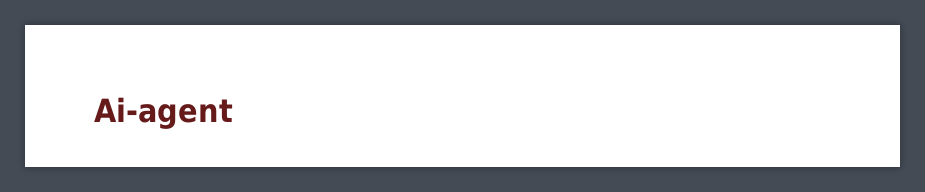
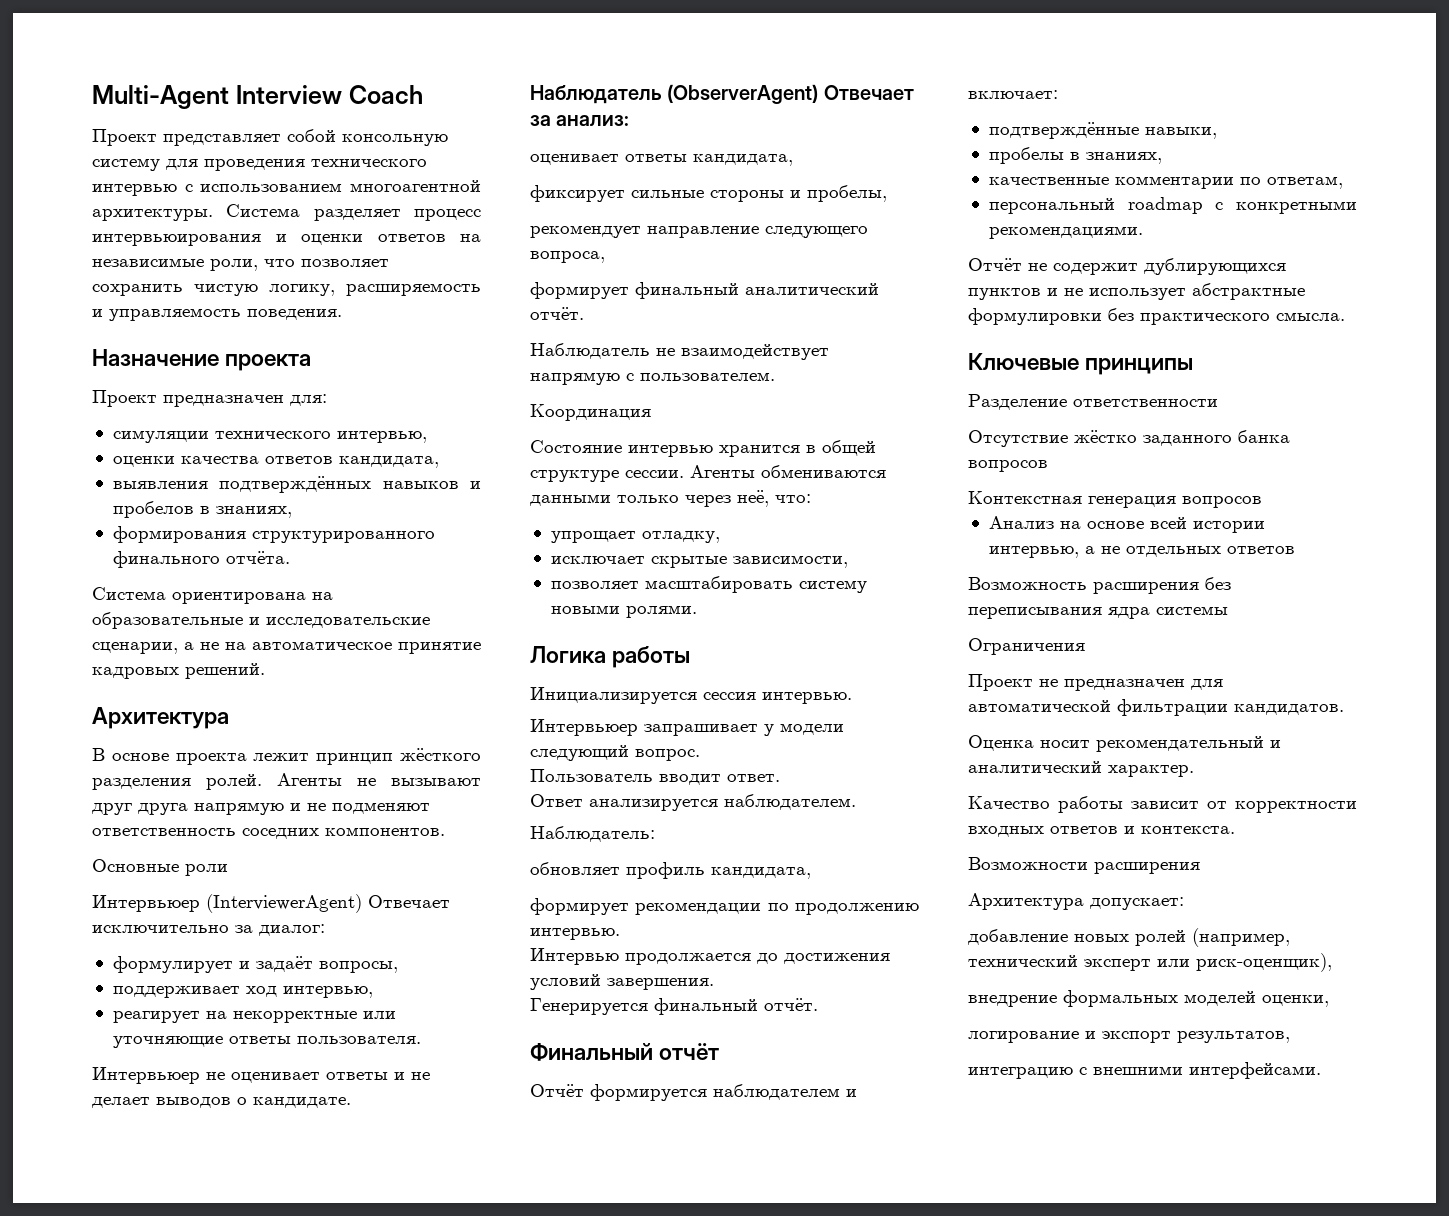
- Ai-agent
+ Multi-Agent Interview Coach
+ Проект представляет собой консольную систему для проведения технического интервью с использованием многоагентной архитектуры. Система разделяет процесс интервьюирования и оценки ответов на независимые роли, что позволяет сохранить чистую логику, расширяемость и управляемость поведения.
+ Назначение проекта
+ Проект предназначен для:
+ симуляции технического интервью,
+ оценки качества ответов кандидата,
+ выявления подтверждённых навыков и пробелов в знаниях,
+ формирования структурированного финального отчёта.
+ Система ориентирована на образовательные и исследовательские сценарии, а не на автоматическое принятие кадровых решений.
+ Архитектура
+ В основе проекта лежит принцип жёсткого разделения ролей. Агенты не вызывают друг друга напрямую и не подменяют ответственность соседних компонентов.
+ Основные роли
+ Интервьюер (InterviewerAgent) Отвечает исключительно за диалог:
+ формулирует и задаёт вопросы,
+ поддерживает ход интервью,
+ реагирует на некорректные или уточняющие ответы пользователя.
+ Интервьюер не оценивает ответы и не делает выводов о кандидате.
+ Наблюдатель (ObserverAgent) Отвечает за анализ:
+ оценивает ответы кандидата,
+ фиксирует сильные стороны и пробелы,
+ рекомендует направление следующего вопроса,
+ формирует финальный аналитический отчёт.
+ Наблюдатель не взаимодействует напрямую с пользователем.
+ Координация
+ Состояние интервью хранится в общей структуре сессии. Агенты обмениваются данными только через неё, что:
+ упрощает отладку,
+ исключает скрытые зависимости,
+ позволяет масштабировать систему новыми ролями.
+ Логика работы
+ Инициализируется сессия интервью.
+ Интервьюер запрашивает у модели следующий вопрос.
+ Пользователь вводит ответ.
+ Ответ анализируется наблюдателем.
+ Наблюдатель:
+ обновляет профиль кандидата,
+ формирует рекомендации по продолжению интервью.
+ Интервью продолжается до достижения условий завершения.
+ Генерируется финальный отчёт.
+ Финальный отчёт
+ Отчёт формируется наблюдателем и включает:
+ подтверждённые навыки,
+ пробелы в знаниях,
+ качественные комментарии по ответам,
+ персональный roadmap с конкретными рекомендациями.
+ Отчёт не содержит дублирующихся пунктов и не использует абстрактные формулировки без практического смысла.
+ Ключевые принципы
+ Разделение ответственности
+ Отсутствие жёстко заданного банка вопросов
+ Контекстная генерация вопросов
+ Анализ на основе всей истории интервью, а не отдельных ответов
+ Возможность расширения без переписывания ядра системы
+ Ограничения
+ Проект не предназначен для автоматической фильтрации кандидатов.
+ Оценка носит рекомендательный и аналитический характер.
+ Качество работы зависит от корректности входных ответов и контекста.
+ Возможности расширения
+ Архитектура допускает:
+ добавление новых ролей (например, технический эксперт или риск-оценщик),
+ внедрение формальных моделей оценки,
+ логирование и экспорт результатов,
+ интеграцию с внешними интерфейсами.

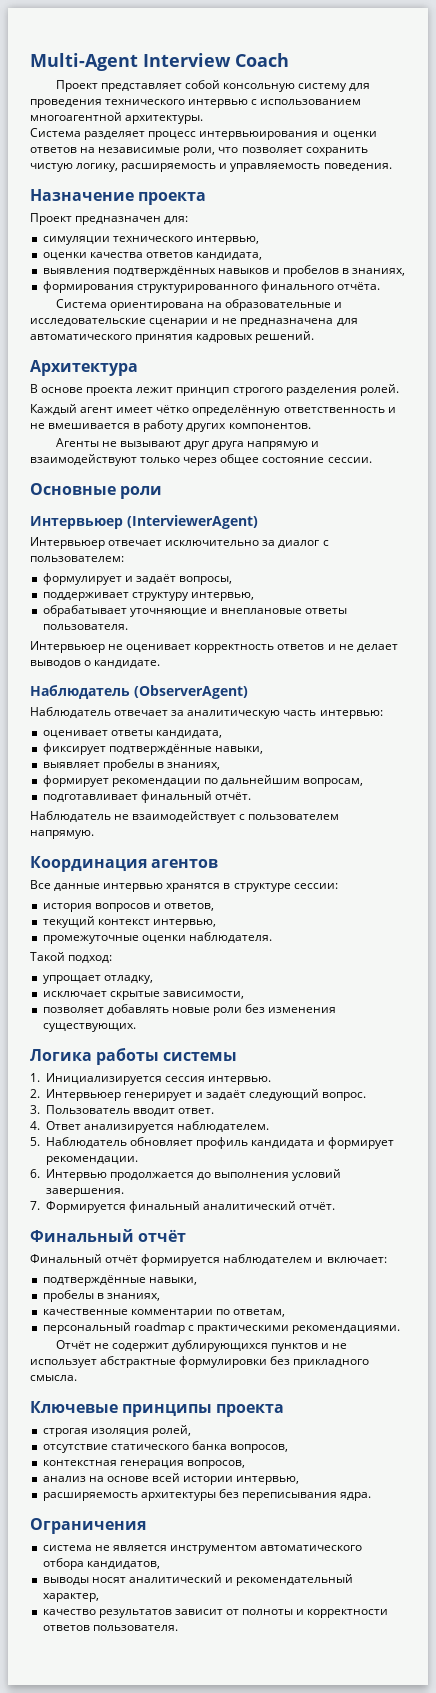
- Проект представляет собой консольную систему для проведения технического интервью с использованием многоагентной архитектуры. Система разделяет процесс интервьюирования и оценки ответов на независимые роли, что позволяет сохранить чистую логику, расширяемость и управляемость поведения.
+ Проект представляет собой консольную систему для проведения технического интервью с использованием многоагентной архитектуры.
+ Система разделяет процесс интервьюирования и оценки ответов на независимые роли, что позволяет сохранить чистую логику, расширяемость и управляемость поведения.
- Система ориентирована на образовательные и исследовательские сценарии, а не на автоматическое принятие кадровых решений.
+ Система ориентирована на образовательные и исследовательские сценарии и не предназначена для автоматического принятия кадровых решений.
- В основе проекта лежит принцип жёсткого разделения ролей. Агенты не вызывают друг друга напрямую и не подменяют ответственность соседних компонентов.
+ В основе проекта лежит принцип строгого разделения ролей.
+ Каждый агент имеет чётко определённую ответственность и не вмешивается в работу других компонентов.
+ Агенты не вызывают друг друга напрямую и взаимодействуют только через общее состояние сессии.
  Основные роли
- Интервьюер (InterviewerAgent) Отвечает исключительно за диалог:
+ Интервьюер (InterviewerAgent)
+ Интервьюер отвечает исключительно за диалог с пользователем:
- поддерживает ход интервью,
- реагирует на некорректные или уточняющие ответы пользователя.
+ поддерживает структуру интервью,
+ обрабатывает уточняющие и внеплановые ответы пользователя.
- Интервьюер не оценивает ответы и не делает выводов о кандидате.
+ Интервьюер не оценивает корректность ответов и не делает выводов о кандидате.
- Наблюдатель (ObserverAgent) Отвечает за анализ:
+ Наблюдатель (ObserverAgent)
+ Наблюдатель отвечает за аналитическую часть интервью:
  оценивает ответы кандидата,
- фиксирует сильные стороны и пробелы,
- рекомендует направление следующего вопроса,
- формирует финальный аналитический отчёт.
- Наблюдатель не взаимодействует напрямую с пользователем.
- Координация
- Состояние интервью хранится в общей структуре сессии. Агенты обмениваются данными только через неё, что:
+ фиксирует подтверждённые навыки,
+ выявляет пробелы в знаниях,
+ формирует рекомендации по дальнейшим вопросам,
+ подготавливает финальный отчёт.
+ Наблюдатель не взаимодействует с пользователем напрямую.
+ Координация агентов
+ Все данные интервью хранятся в структуре сессии:
+ история вопросов и ответов,
+ текущий контекст интервью,
+ промежуточные оценки наблюдателя.
+ Такой подход:
- позволяет масштабировать систему новыми ролями.
+ позволяет добавлять новые роли без изменения существующих.
- Логика работы
- Инициализируется сессия интервью.
+ Логика работы системы
+ 1. Инициализируется сессия интервью.
- Интервьюер запрашивает у модели следующий вопрос.
+ 2. Интервьюер генерирует и задаёт следующий вопрос.
- Пользователь вводит ответ.
+ 3. Пользователь вводит ответ.
- Ответ анализируется наблюдателем.
+ 4. Ответ анализируется наблюдателем.
- Наблюдатель:
- обновляет профиль кандидата,
- формирует рекомендации по продолжению интервью.
- Интервью продолжается до достижения условий завершения.
+ 5. Наблюдатель обновляет профиль кандидата и формирует рекомендации.
+ 6. Интервью продолжается до выполнения условий завершения.
- Генерируется финальный отчёт.
+ 7. Формируется финальный аналитический отчёт.
- Отчёт формируется наблюдателем и включает:
+ Финальный отчёт формируется наблюдателем и включает:
- персональный roadmap с конкретными рекомендациями.
+ персональный roadmap с практическими рекомендациями.
- Отчёт не содержит дублирующихся пунктов и не использует абстрактные формулировки без практического смысла.
+ Отчёт не содержит дублирующихся пунктов и не использует абстрактные формулировки без прикладного смысла.
- Ключевые принципы
- Разделение ответственности
- Отсутствие жёстко заданного банка вопросов
- Контекстная генерация вопросов
- Анализ на основе всей истории интервью, а не отдельных ответов
- Возможность расширения без переписывания ядра системы
+ Ключевые принципы проекта
+ строгая изоляция ролей,
+ отсутствие статического банка вопросов,
+ контекстная генерация вопросов,
+ анализ на основе всей истории интервью,
+ расширяемость архитектуры без переписывания ядра.
  Ограничения
- Проект не предназначен для автоматической фильтрации кандидатов.
- Оценка носит рекомендательный и аналитический характер.
- Качество работы зависит от корректности входных ответов и контекста.
- Возможности расширения
- Архитектура допускает:
- добавление новых ролей (например, технический эксперт или риск-оценщик),
- внедрение формальных моделей оценки,
- логирование и экспорт результатов,
- интеграцию с внешними интерфейсами.
+ система не является инструментом автоматического отбора кандидатов,
+ выводы носят аналитический и рекомендательный характер,
+ качество результатов зависит от полноты и корректности ответов пользователя.

